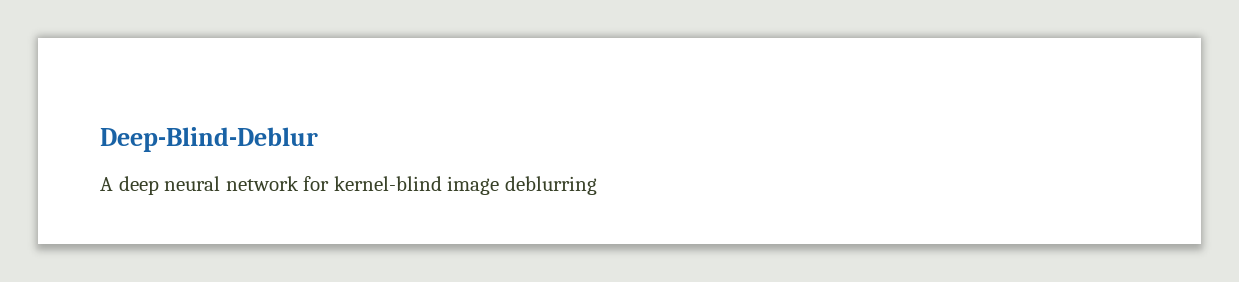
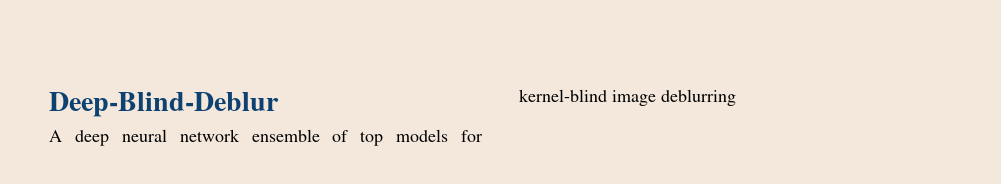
- A deep neural network for kernel-blind image deblurring
+ A deep neural network ensemble of top models for kernel-blind image deblurring

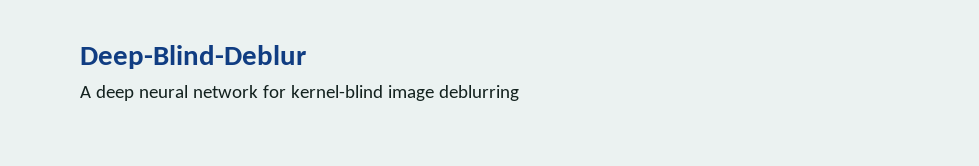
- A deep neural network ensemble of top models for kernel-blind image deblurring
+ A deep neural network for kernel-blind image deblurring

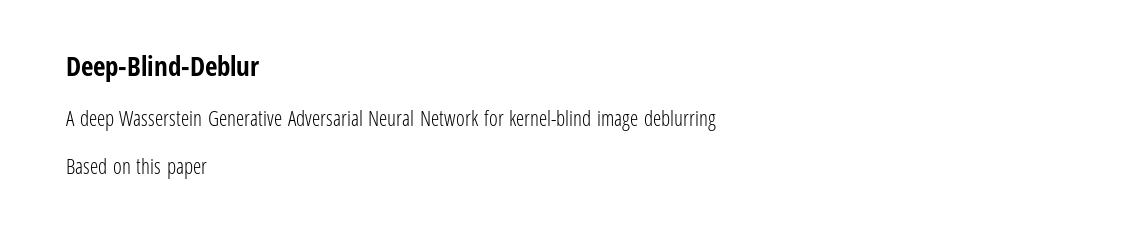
- A deep neural network for kernel-blind image deblurring
+ A deep Wasserstein Generative Adversarial Neural Network for kernel-blind image deblurring
+ Based on this paper

